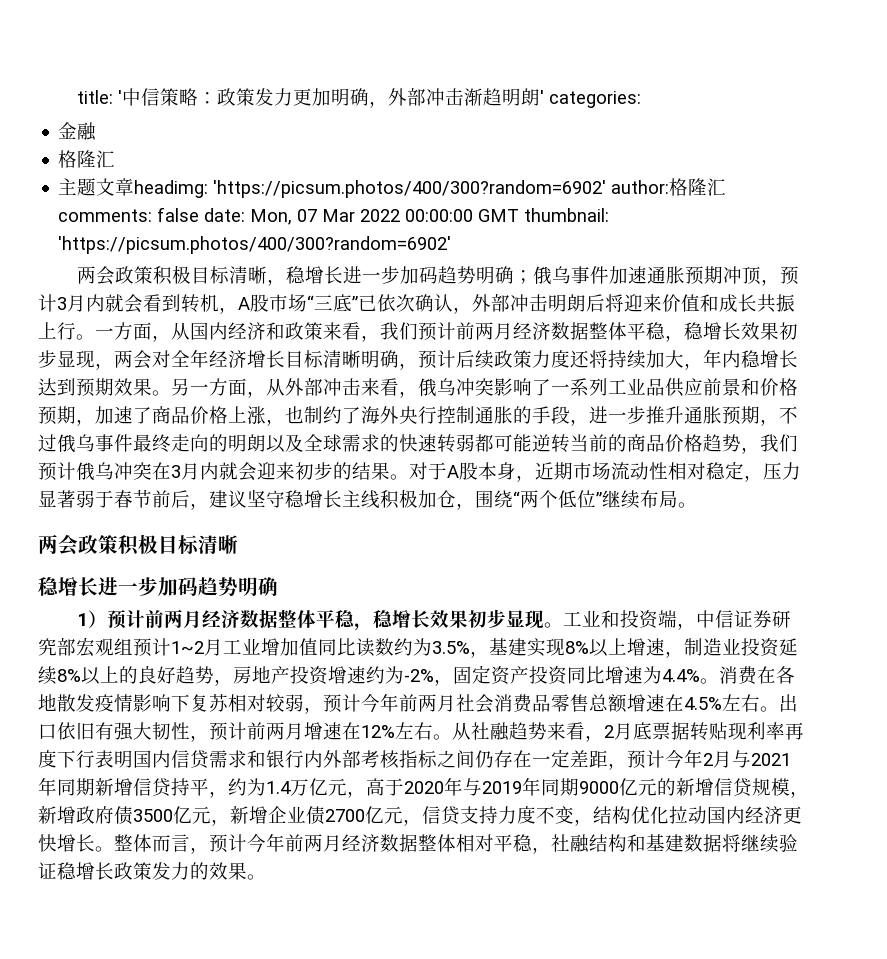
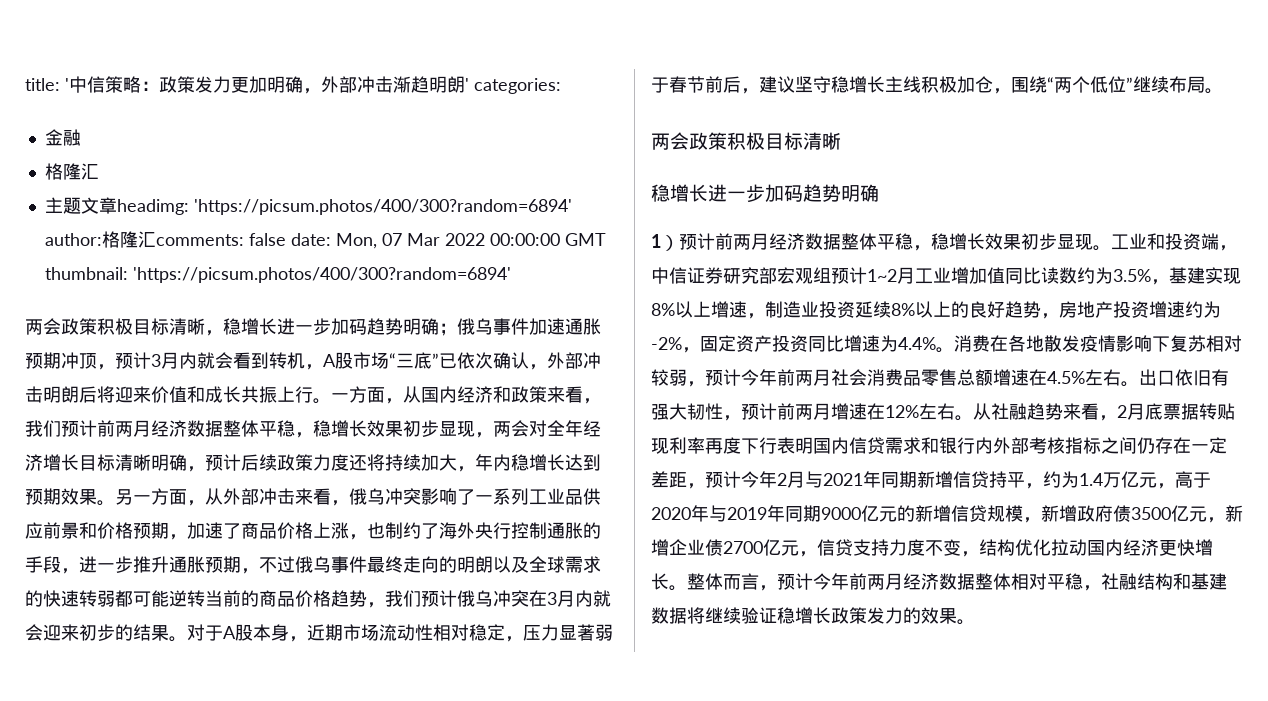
- 主题文章headimg: 'https://picsum.photos/400/300?random=6902' author:格隆汇comments: false date: Mon, 07 Mar 2022 00:00:00 GMT thumbnail: 'https://picsum.photos/400/300?random=6902'
+ 主题文章headimg: 'https://picsum.photos/400/300?random=6894' author:格隆汇comments: false date: Mon, 07 Mar 2022 00:00:00 GMT thumbnail: 'https://picsum.photos/400/300?random=6894'

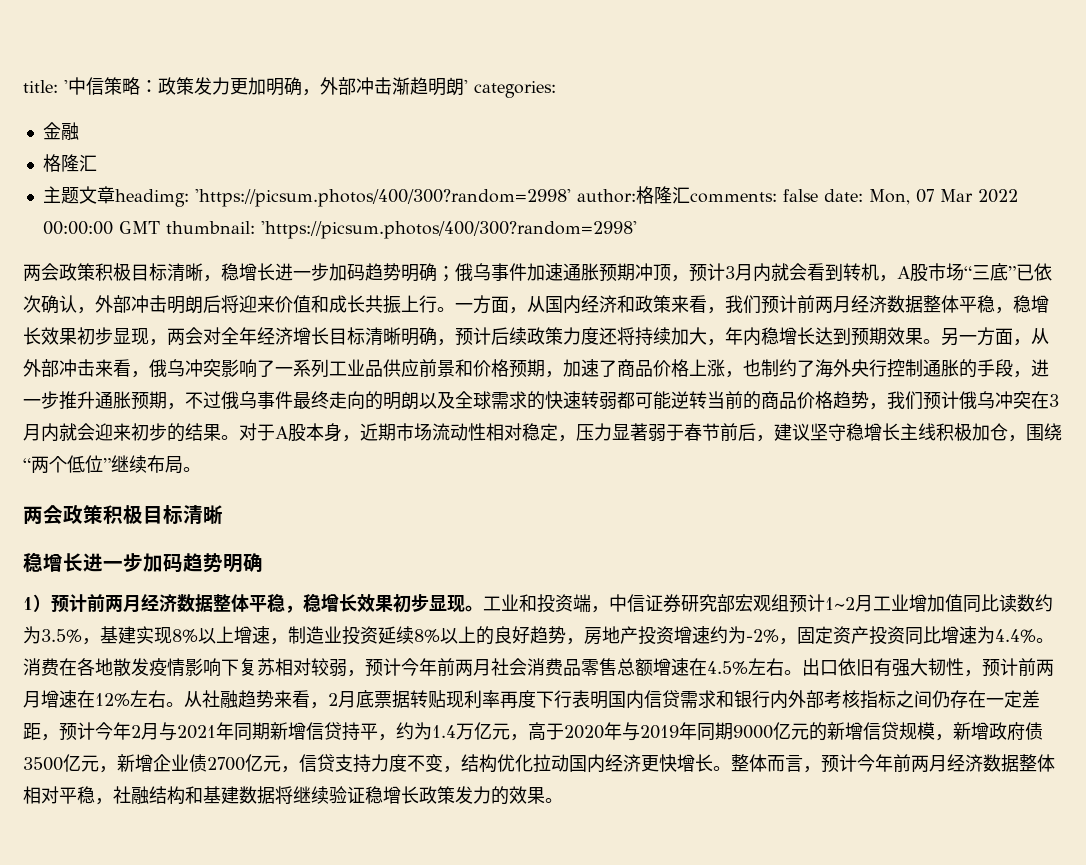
- 主题文章headimg: 'https://picsum.photos/400/300?random=6894' author:格隆汇comments: false date: Mon, 07 Mar 2022 00:00:00 GMT thumbnail: 'https://picsum.photos/400/300?random=6894'
+ 主题文章headimg: 'https://picsum.photos/400/300?random=2998' author:格隆汇comments: false date: Mon, 07 Mar 2022 00:00:00 GMT thumbnail: 'https://picsum.photos/400/300?random=2998'

